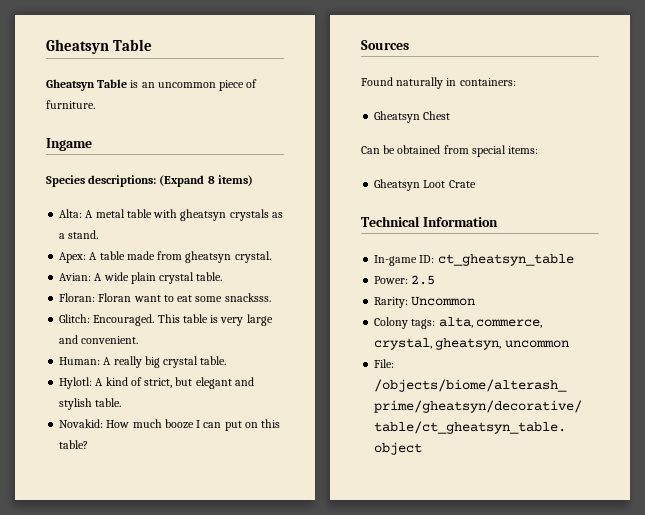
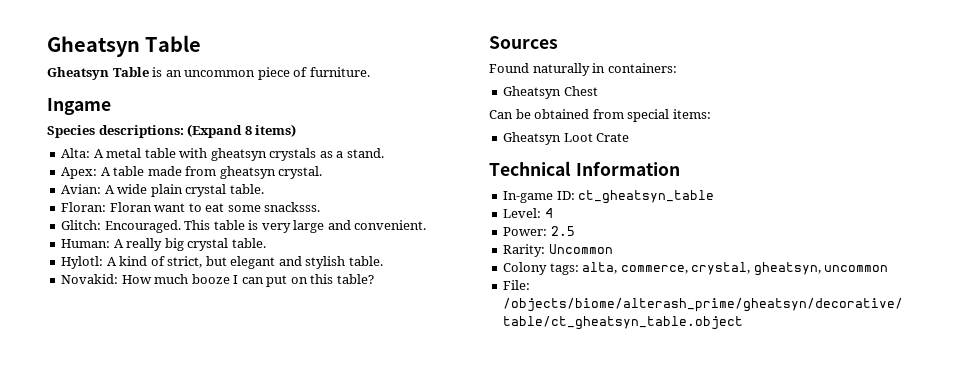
+ Level: 4

